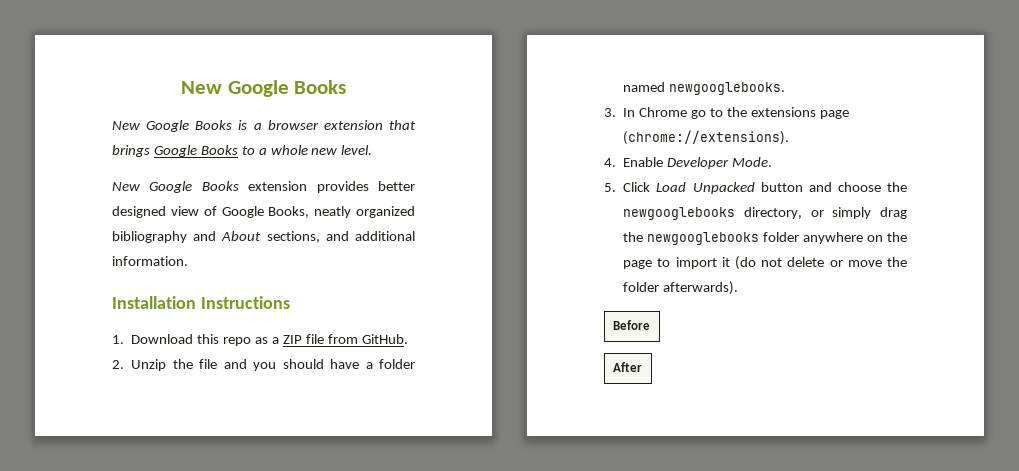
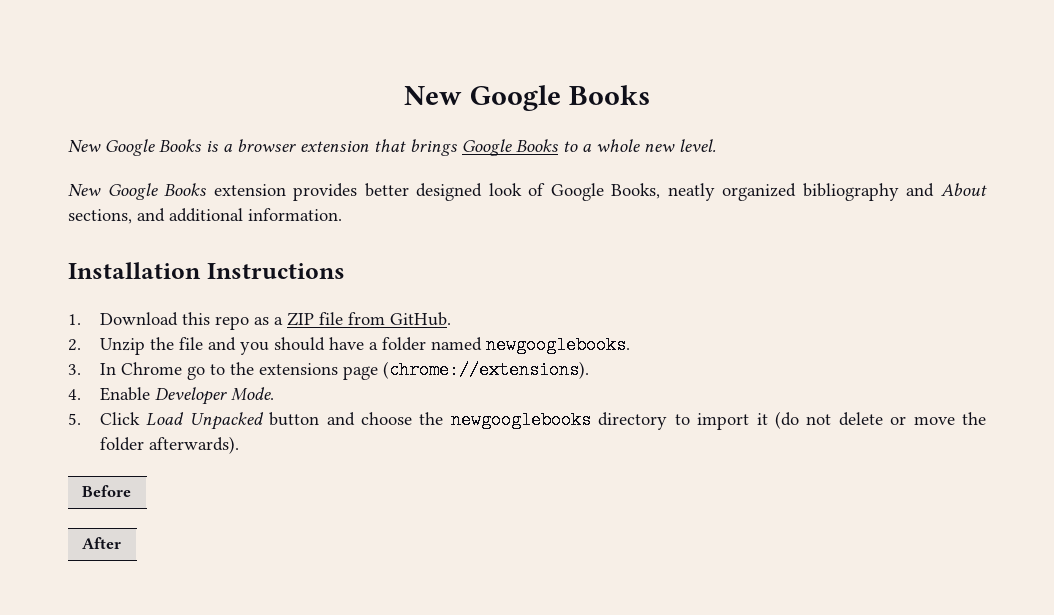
- New Google Books extension provides better designed view of Google Books, neatly organized bibliography and About sections, and additional information.
+ New Google Books extension provides better designed look of Google Books, neatly organized bibliography and About sections, and additional information.
- 5. Click Load Unpacked button and choose the newgooglebooks directory, or simply drag the newgooglebooks folder anywhere on the page to import it (do not delete or move the folder afterwards).
+ 5. Click Load Unpacked button and choose the newgooglebooks directory to import it (do not delete or move the folder afterwards).

